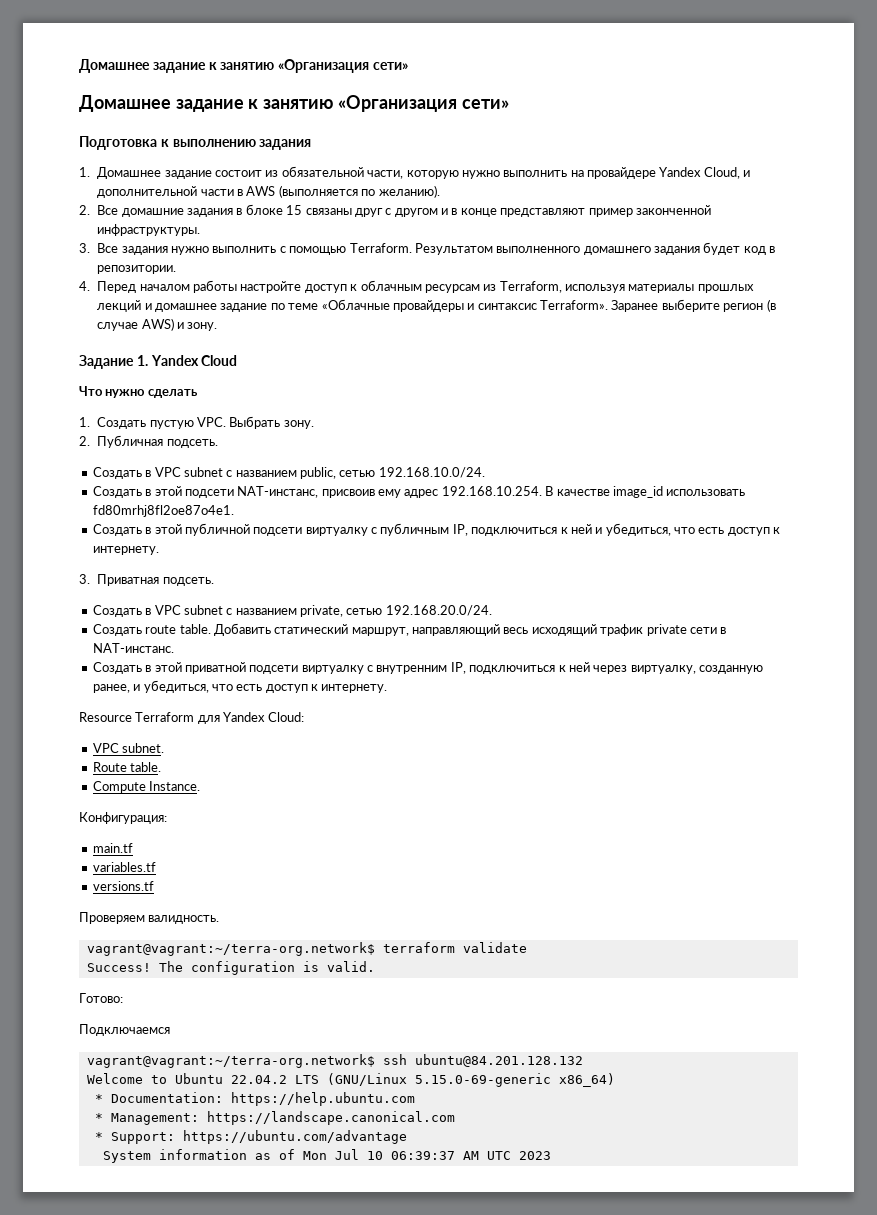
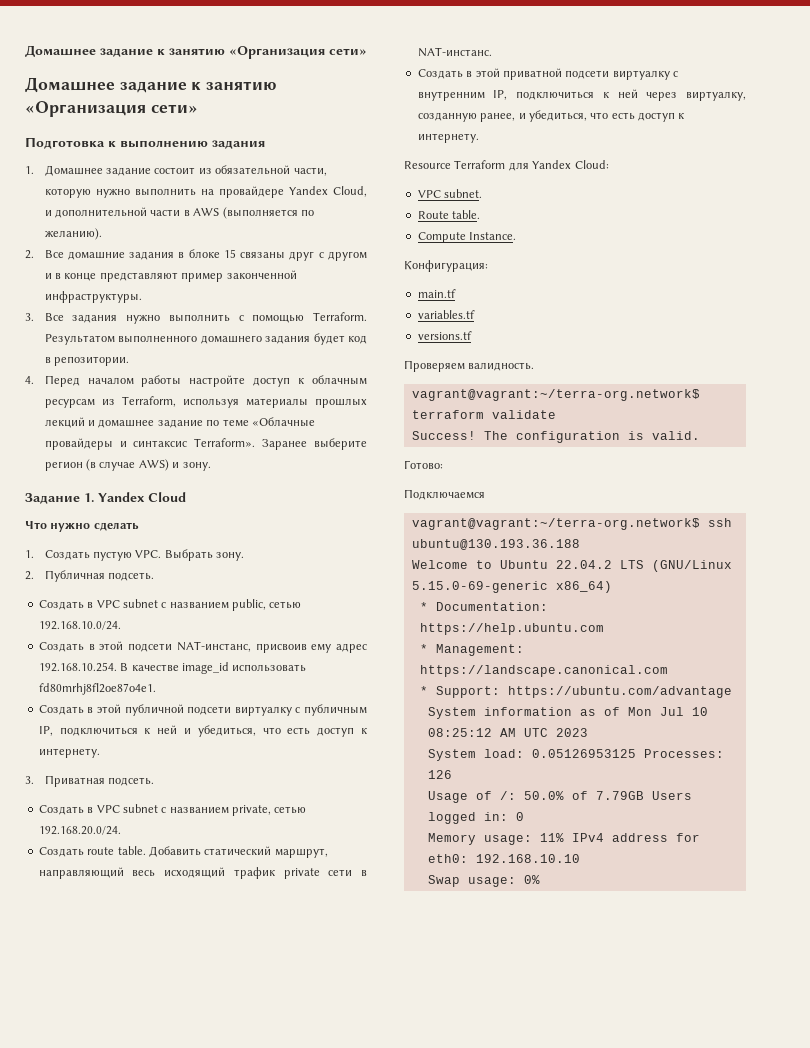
- vagrant@vagrant:~/terra-org.network$ ssh ubuntu@84.201.128.132
+ vagrant@vagrant:~/terra-org.network$ ssh ubuntu@130.193.36.188
- System information as of Mon Jul 10 06:39:37 AM UTC 2023
+ System information as of Mon Jul 10 08:25:12 AM UTC 2023
+ System load: 0.05126953125 Processes: 126
+ Usage of /: 50.0% of 7.79GB Users logged in: 0
+ Memory usage: 11% IPv4 address for eth0: 192.168.10.10
+ Swap usage: 0%

